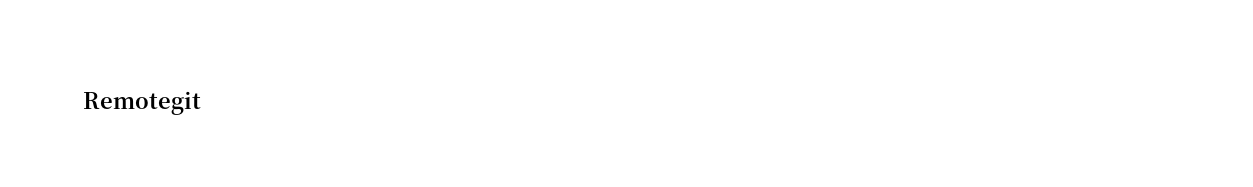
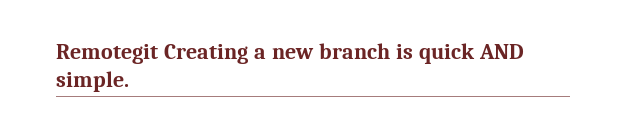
- Remotegit
+ Remotegit Creating a new branch is quick AND simple.

